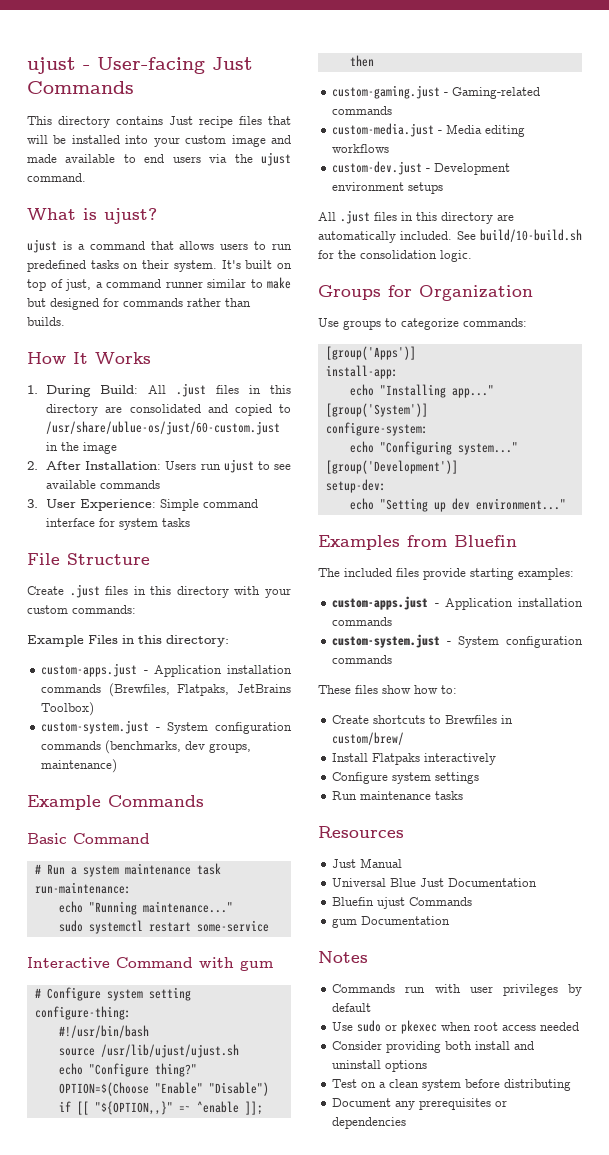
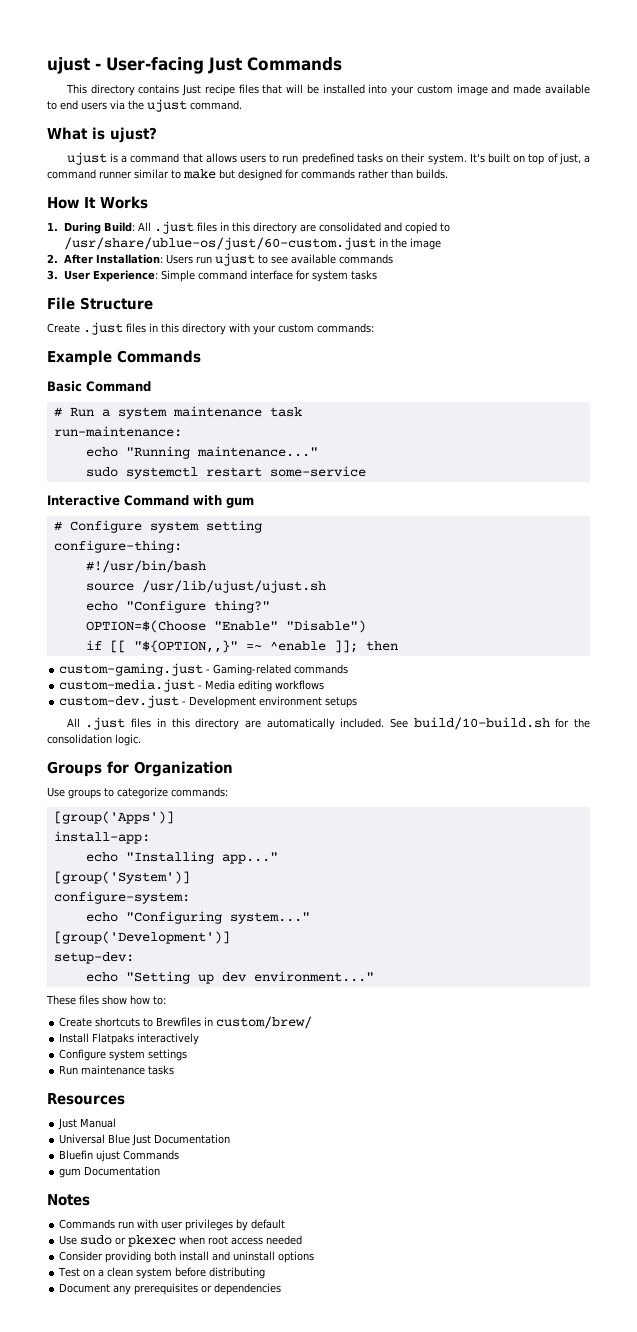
- Example Files in this directory:
- custom-apps.just - Application installation commands (Brewfiles, Flatpaks, JetBrains Toolbox)
- custom-system.just - System configuration commands (benchmarks, dev groups, maintenance)
- Examples from Bluefin
- The included files provide starting examples:
- custom-apps.just - Application installation commands
- custom-system.just - System configuration commands

